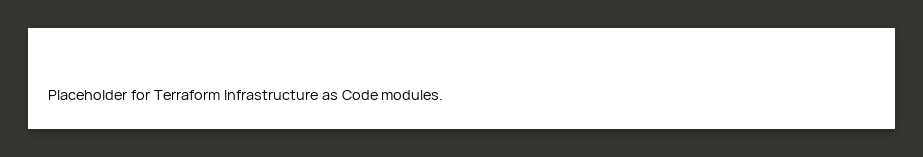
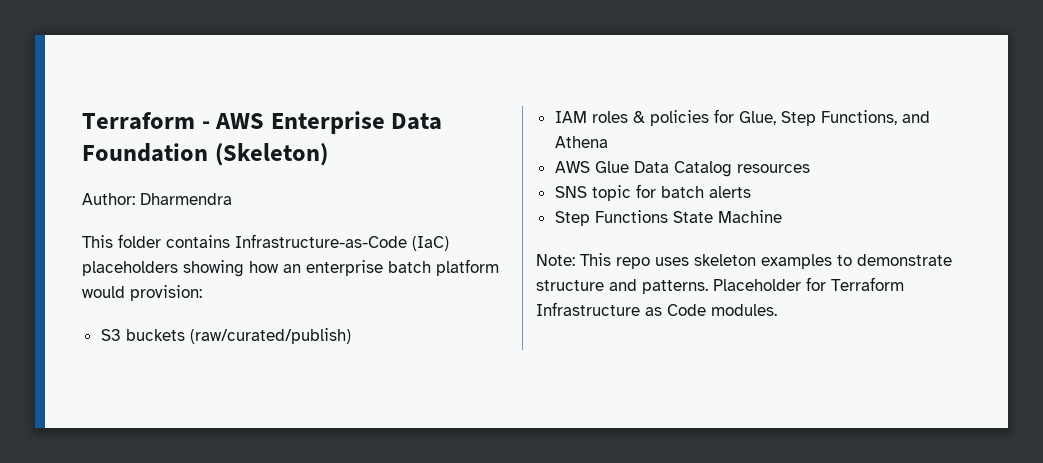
+ Terraform - AWS Enterprise Data Foundation (Skeleton)
+ Author: Dharmendra
+ This folder contains Infrastructure-as-Code (IaC) placeholders showing how an enterprise batch platform would provision:
+ S3 buckets (raw/curated/publish)
+ IAM roles & policies for Glue, Step Functions, and Athena
+ AWS Glue Data Catalog resources
+ SNS topic for batch alerts
+ Step Functions State Machine
+ Note: This repo uses skeleton examples to demonstrate structure and patterns.

